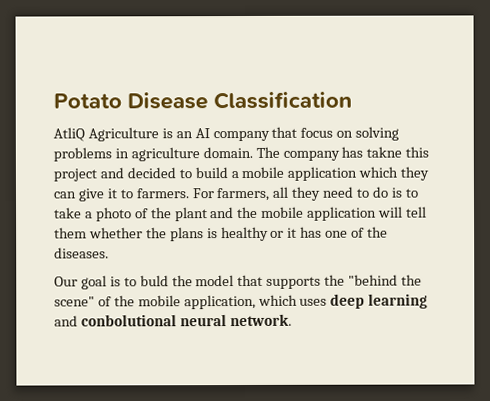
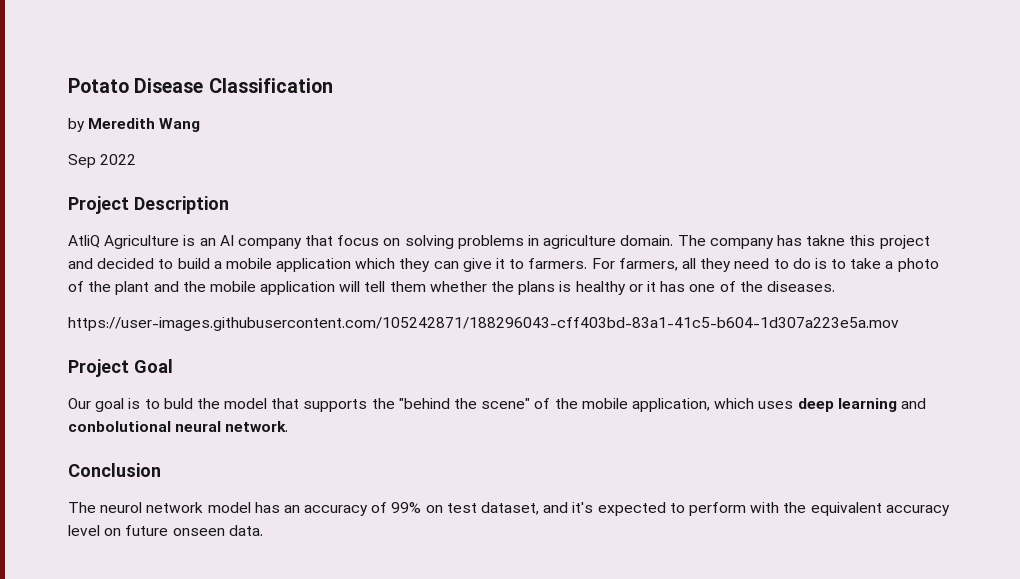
+ by Meredith Wang
+ Sep 2022
+ Project Description
+ https://user-images.githubusercontent.com/105242871/188296043-cff403bd-83a1-41c5-b604-1d307a223e5a.mov
+ Project Goal
+ Conclusion
+ The neurol network model has an accuracy of 99% on test dataset, and it's expected to perform with the equivalent accuracy level on future onseen data.

